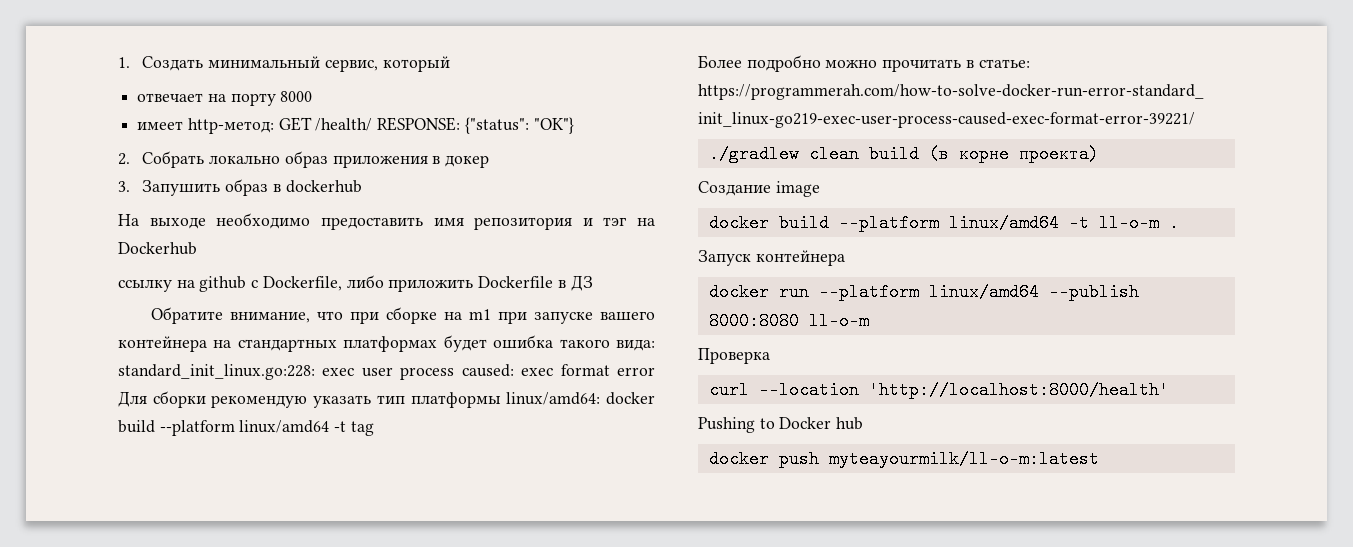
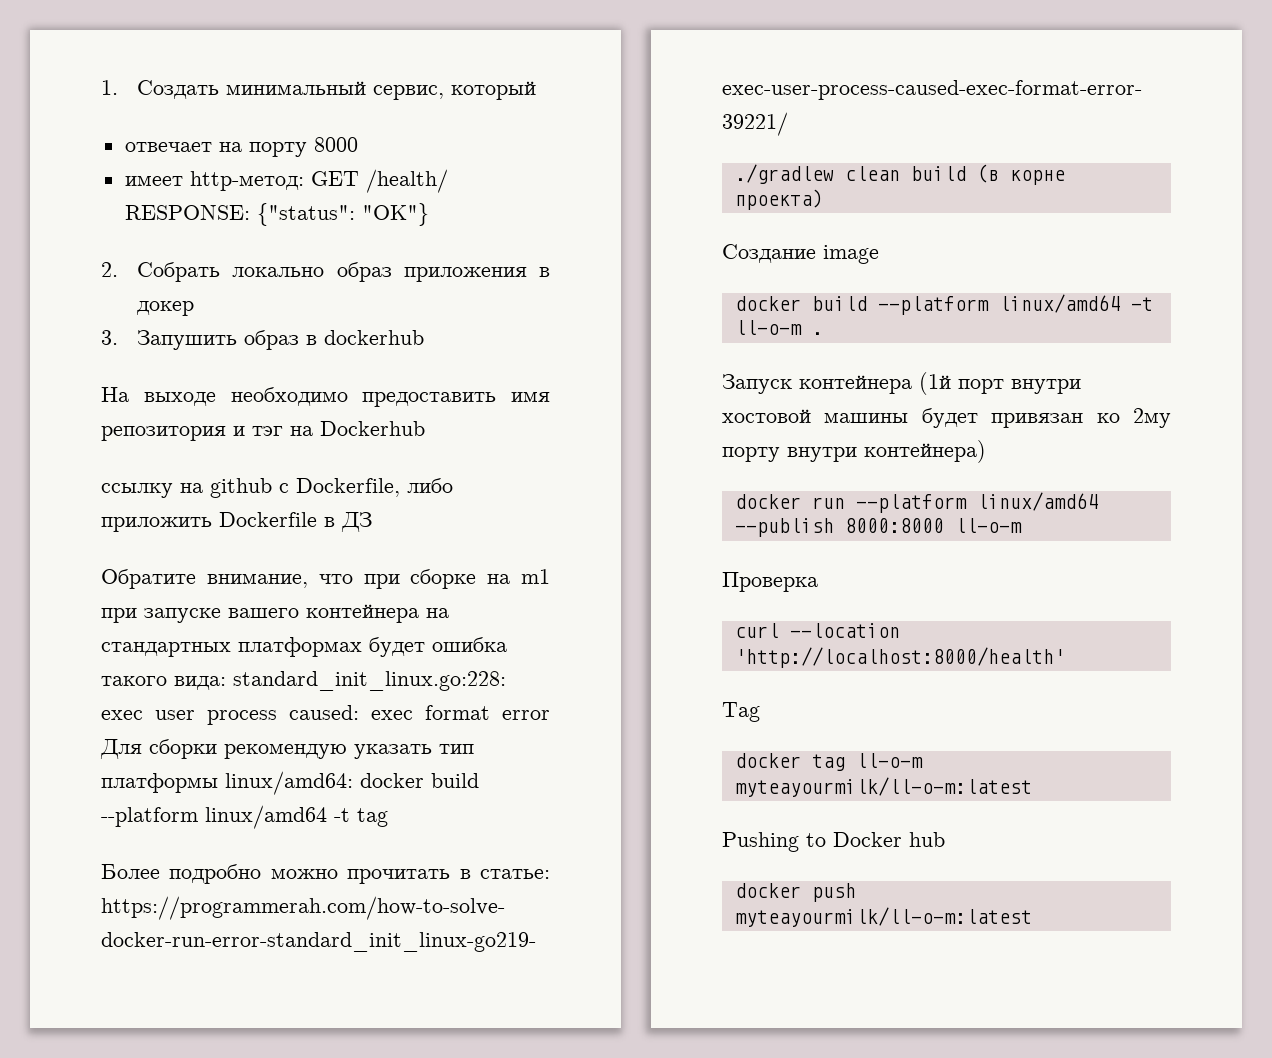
- Запуск контейнера
+ Запуск контейнера (1й порт внутри хостовой машины будет привязан ко 2му порту внутри контейнера)
- docker run --platform linux/amd64 --publish 8000:8080 ll-o-m
+ docker run --platform linux/amd64 --publish 8000:8000 ll-o-m
+ Tag
+ docker tag ll-o-m myteayourmilk/ll-o-m:latest

